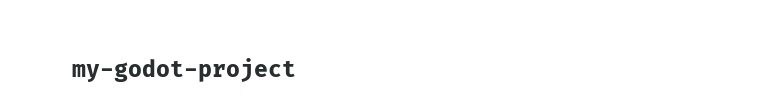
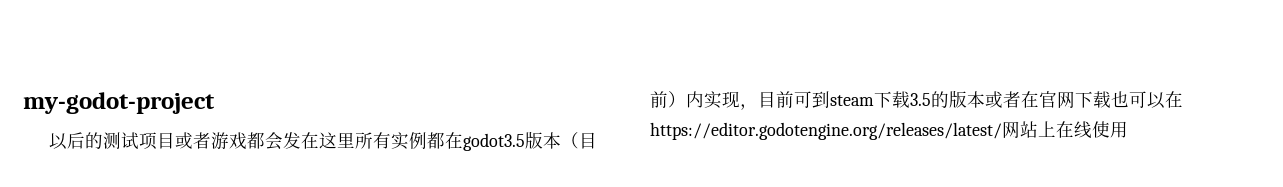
+ 以后的测试项目或者游戏都会发在这里所有实例都在godot3.5版本（目前）内实现，目前可到steam下载3.5的版本或者在官网下载也可以在https://editor.godotengine.org/releases/latest/网站上在线使用

